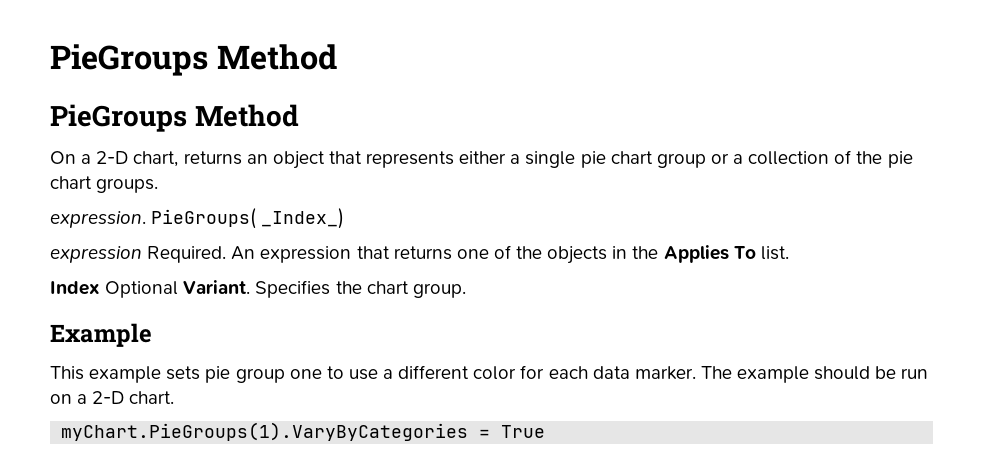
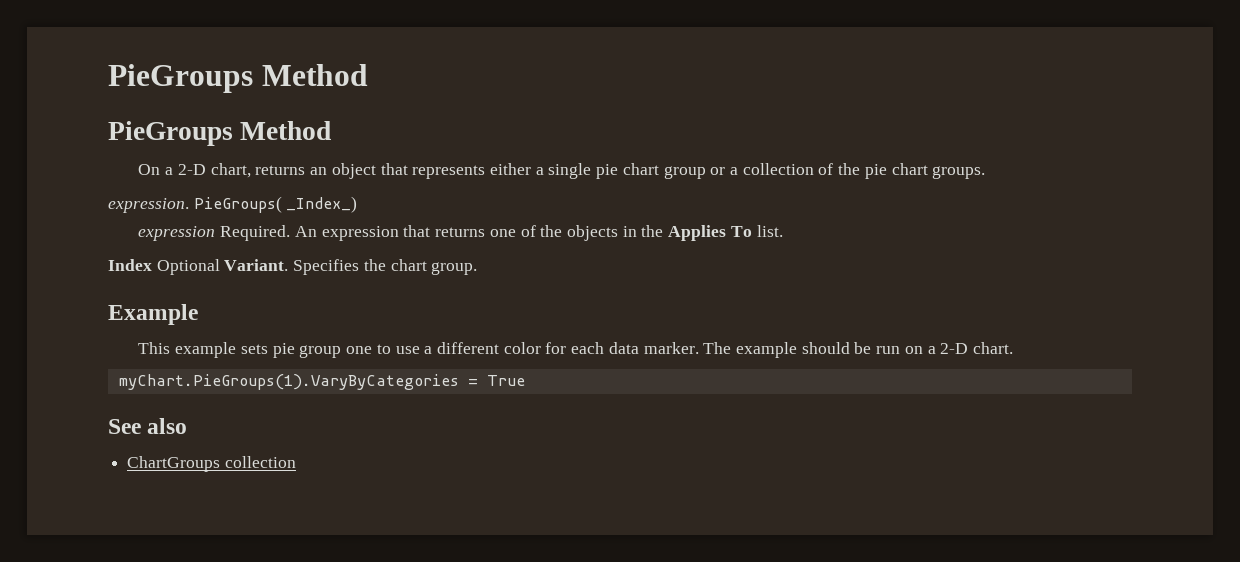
+ See also
+ ChartGroups collection

